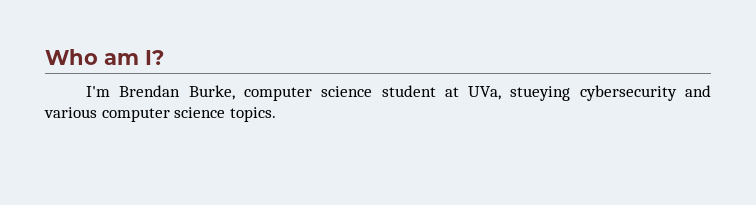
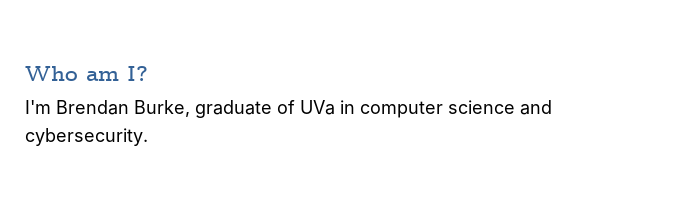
- I'm Brendan Burke, computer science student at UVa, stueying cybersecurity and various computer science topics.
+ I'm Brendan Burke, graduate of UVa in computer science and cybersecurity.

